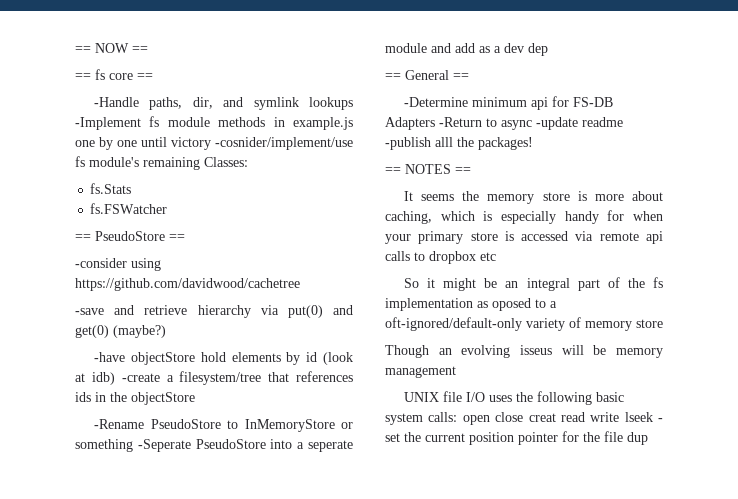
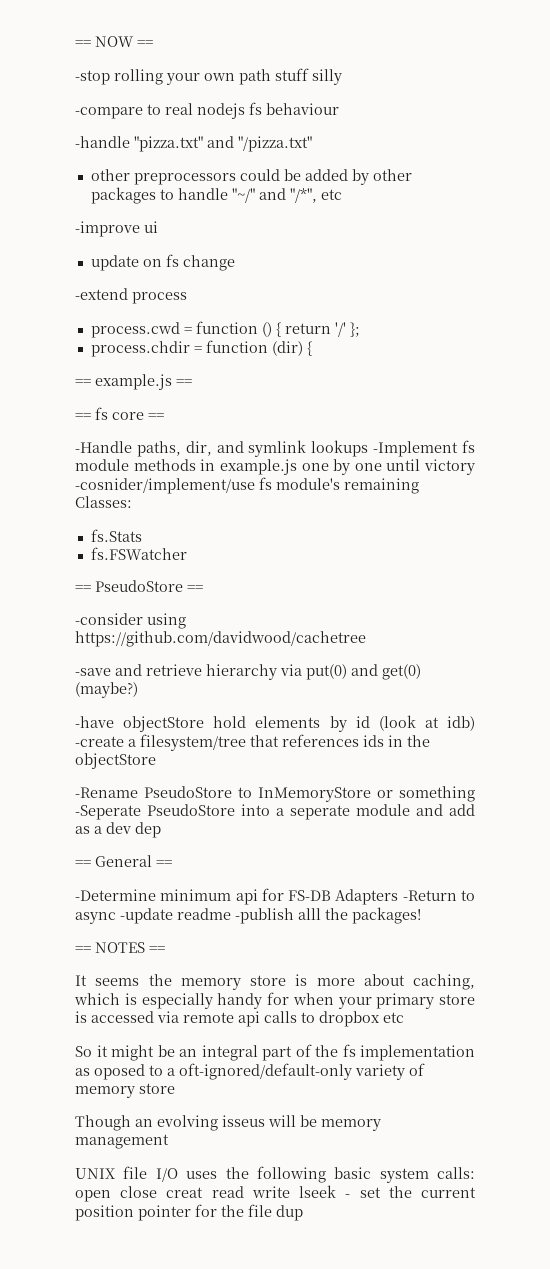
+ -stop rolling your own path stuff silly
+ -compare to real nodejs fs behaviour
+ -handle "pizza.txt" and "/pizza.txt"
+ other preprocessors could be added by other packages to handle "~/" and "/*", etc
+ -improve ui
+ update on fs change
+ -extend process
+ process.cwd = function () { return '/' };
+ process.chdir = function (dir) {
+ == example.js ==

